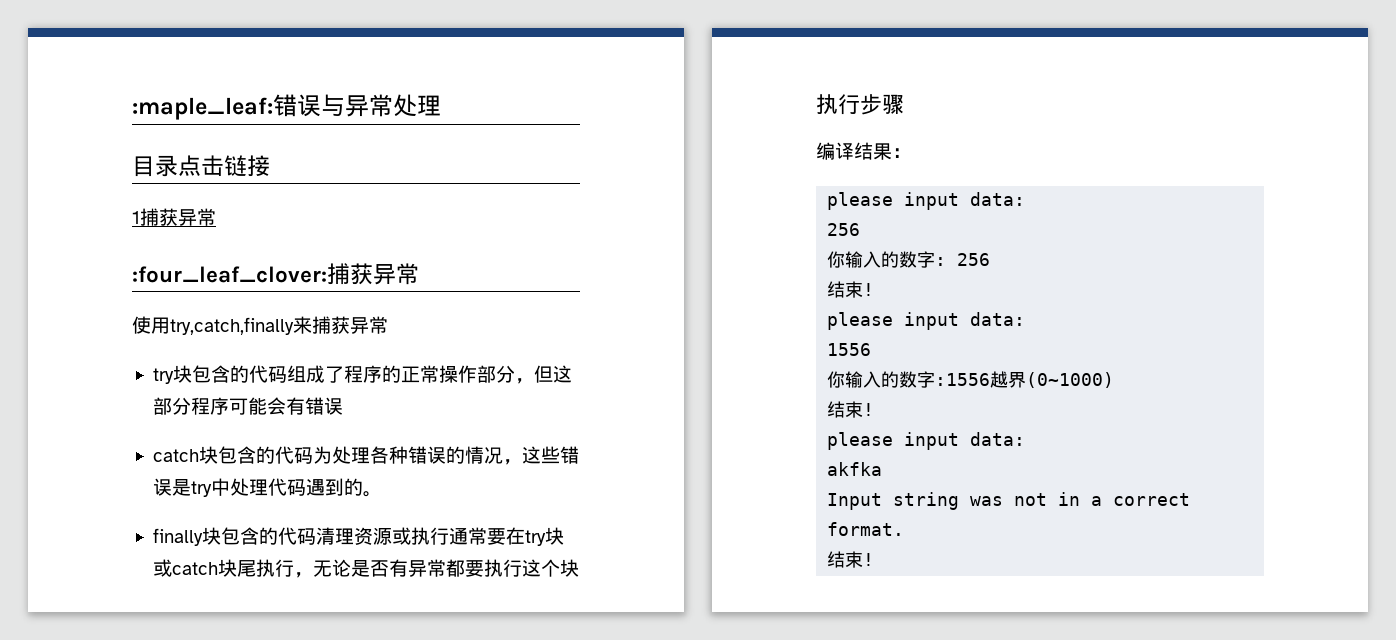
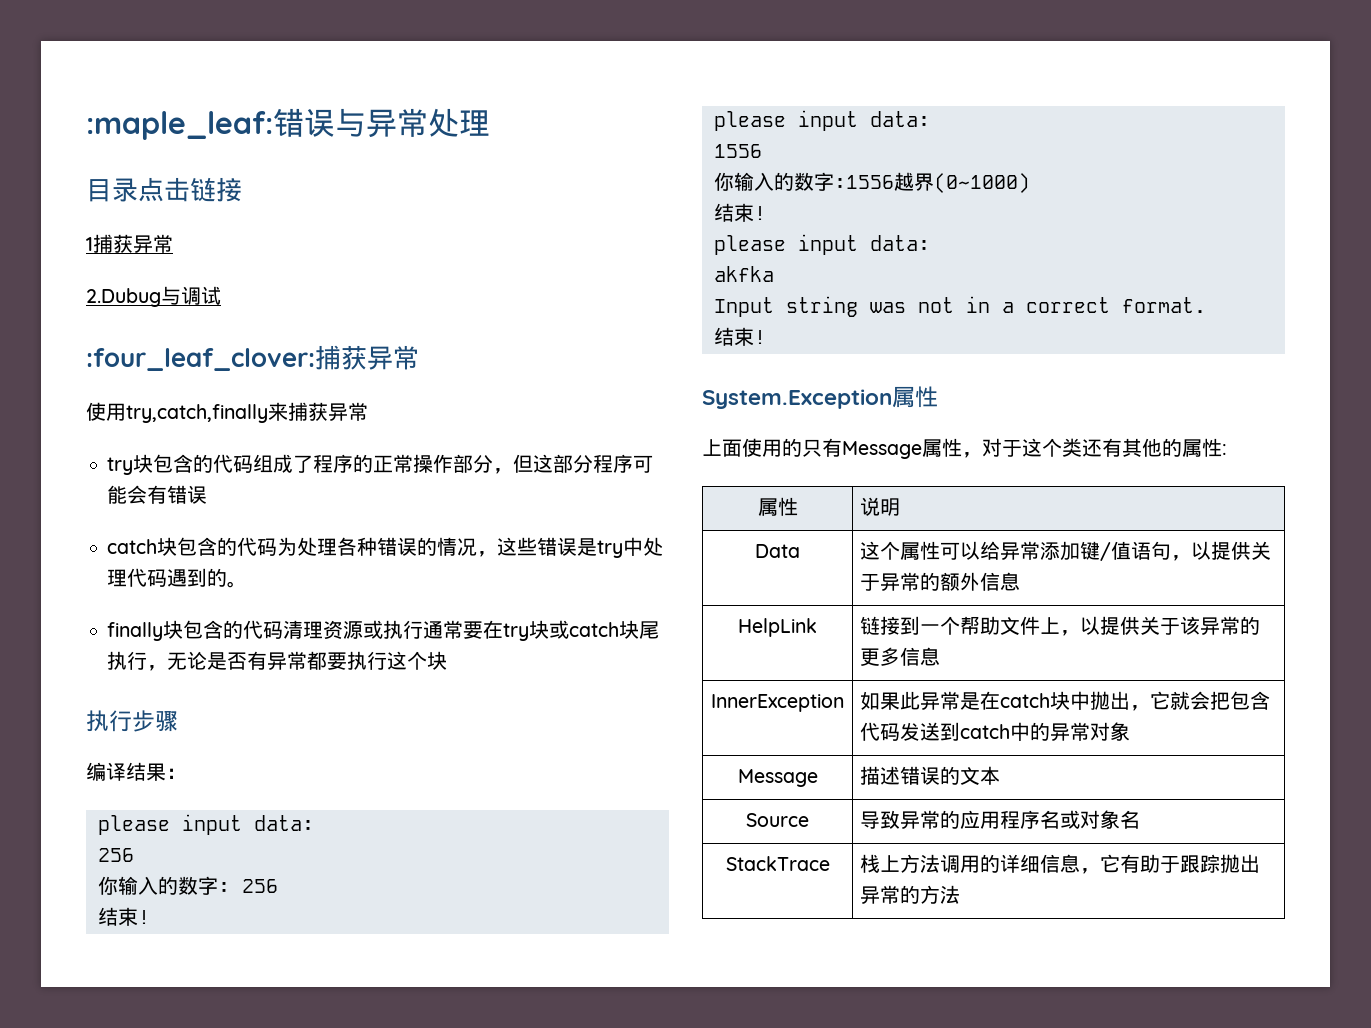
+ 2.Dubug与调试
+ System.Exception属性
+ 上面使用的只有Message属性，对于这个类还有其他的属性:
+ 属性 | 说明
+ Data | 这个属性可以给异常添加键/值语句，以提供关于异常的额外信息
+ HelpLink | 链接到一个帮助文件上，以提供关于该异常的更多信息
+ InnerException | 如果此异常是在catch块中抛出，它就会把包含代码发送到catch中的异常对象
+ Message | 描述错误的文本
+ Source | 导致异常的应用程序名或对象名
+ StackTrace | 栈上方法调用的详细信息，它有助于跟踪抛出异常的方法

